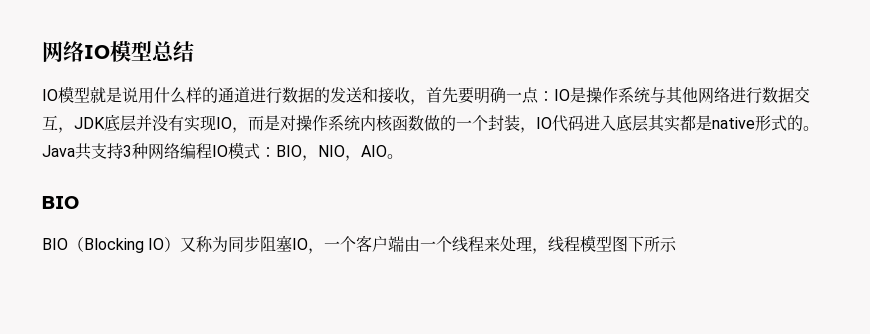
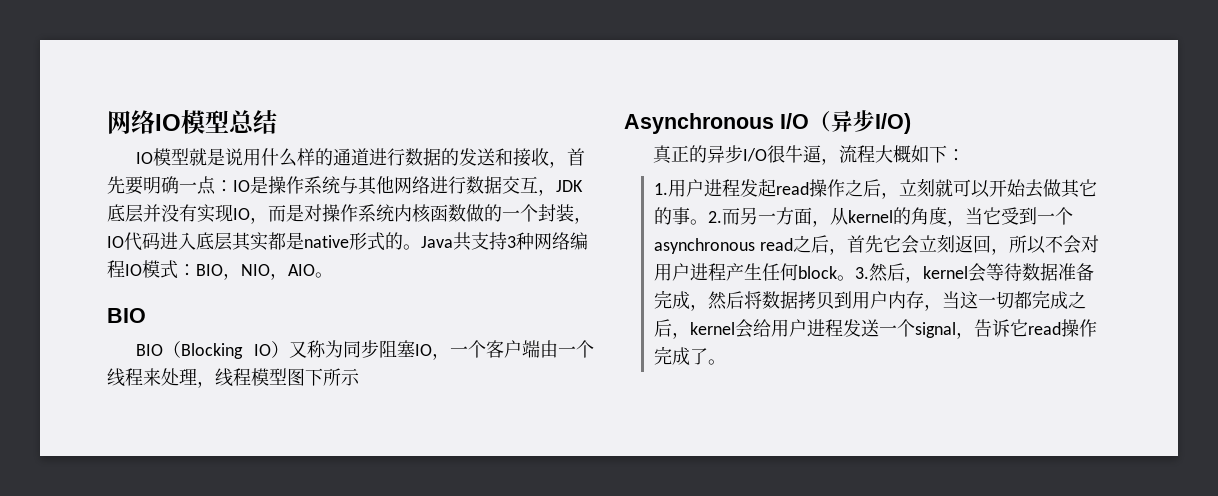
+ Asynchronous I/O（异步I/O)
+ 真正的异步I/O很牛逼，流程大概如下：
+ 1.用户进程发起read操作之后，立刻就可以开始去做其它的事。2.而另一方面，从kernel的角度，当它受到一个asynchronous read之后，首先它会立刻返回，所以不会对用户进程产生任何block。3.然后，kernel会等待数据准备完成，然后将数据拷贝到用户内存，当这一切都完成之后，kernel会给用户进程发送一个signal，告诉它read操作完成了。

